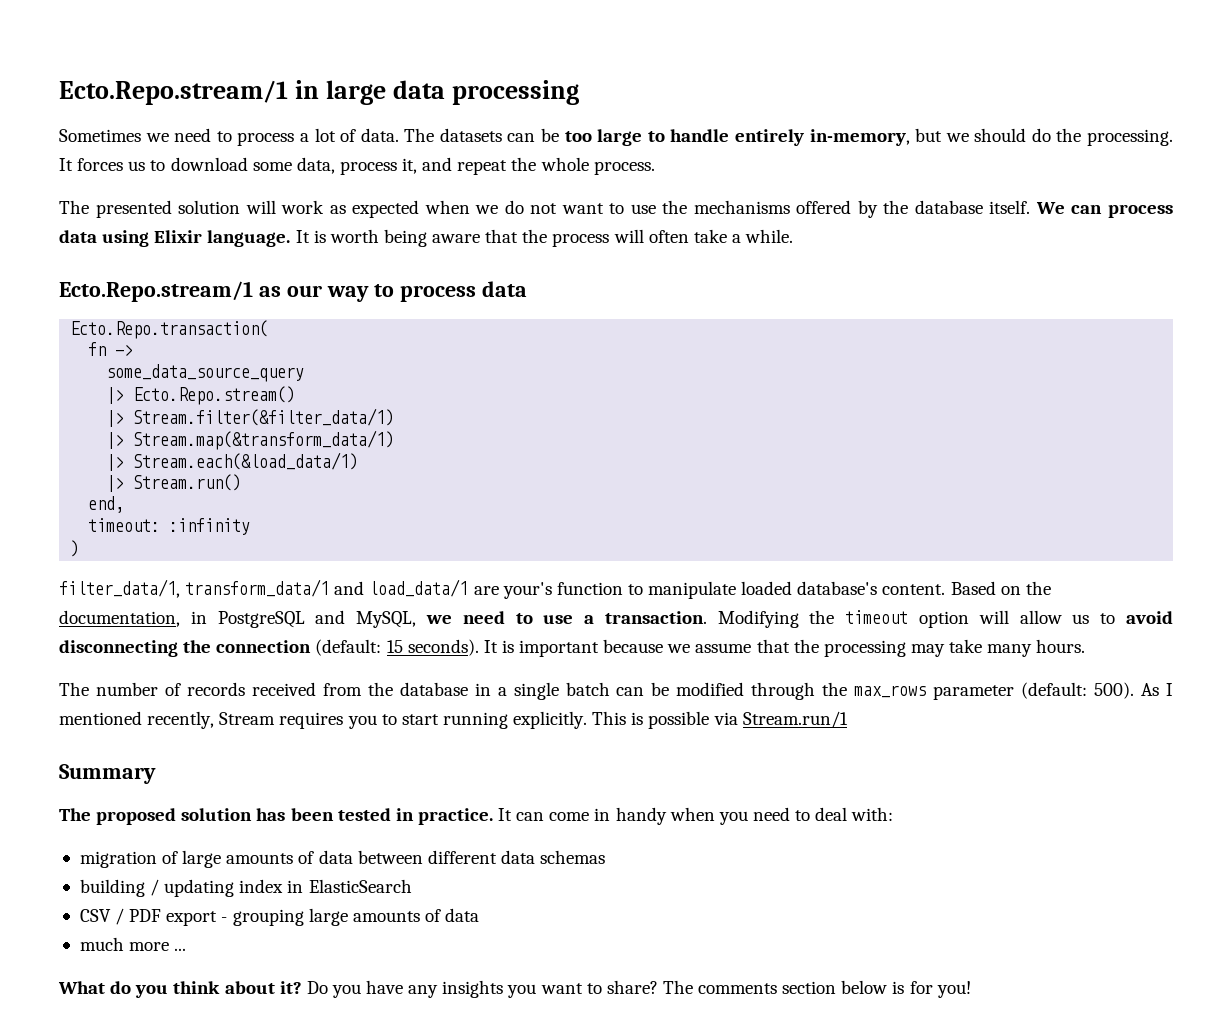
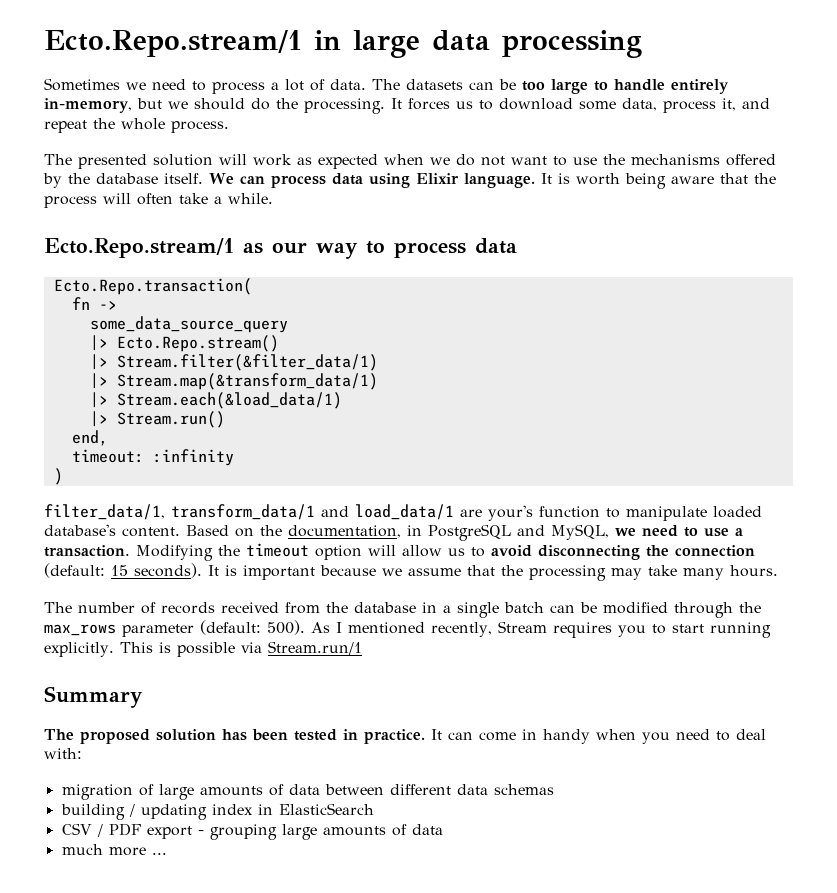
- What do you think about it? Do you have any insights you want to share? The comments section below is for you!

